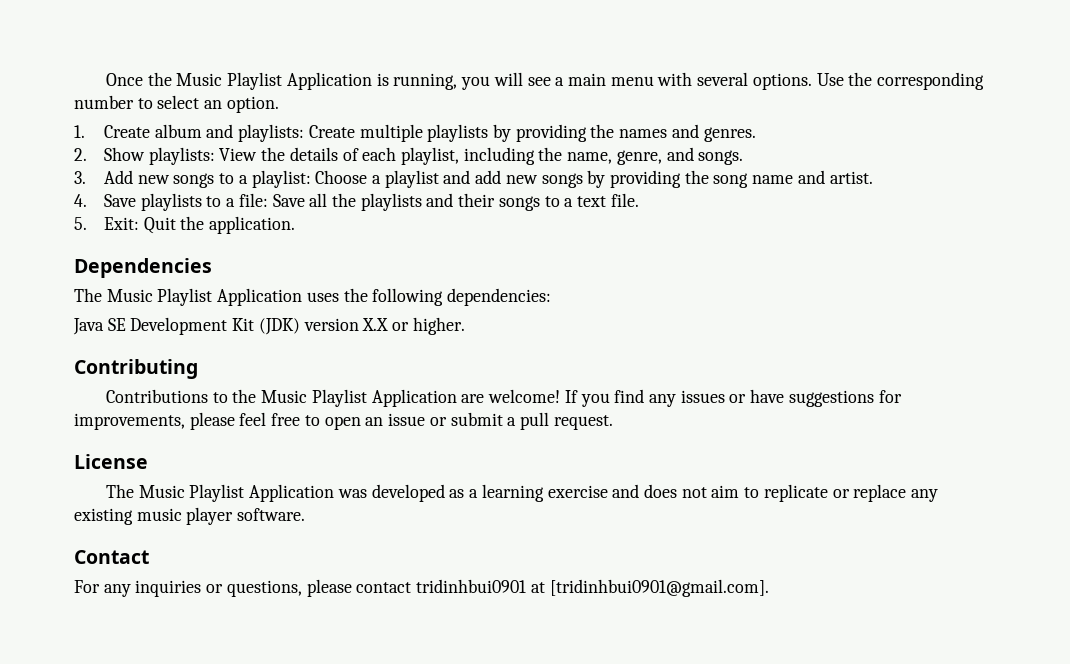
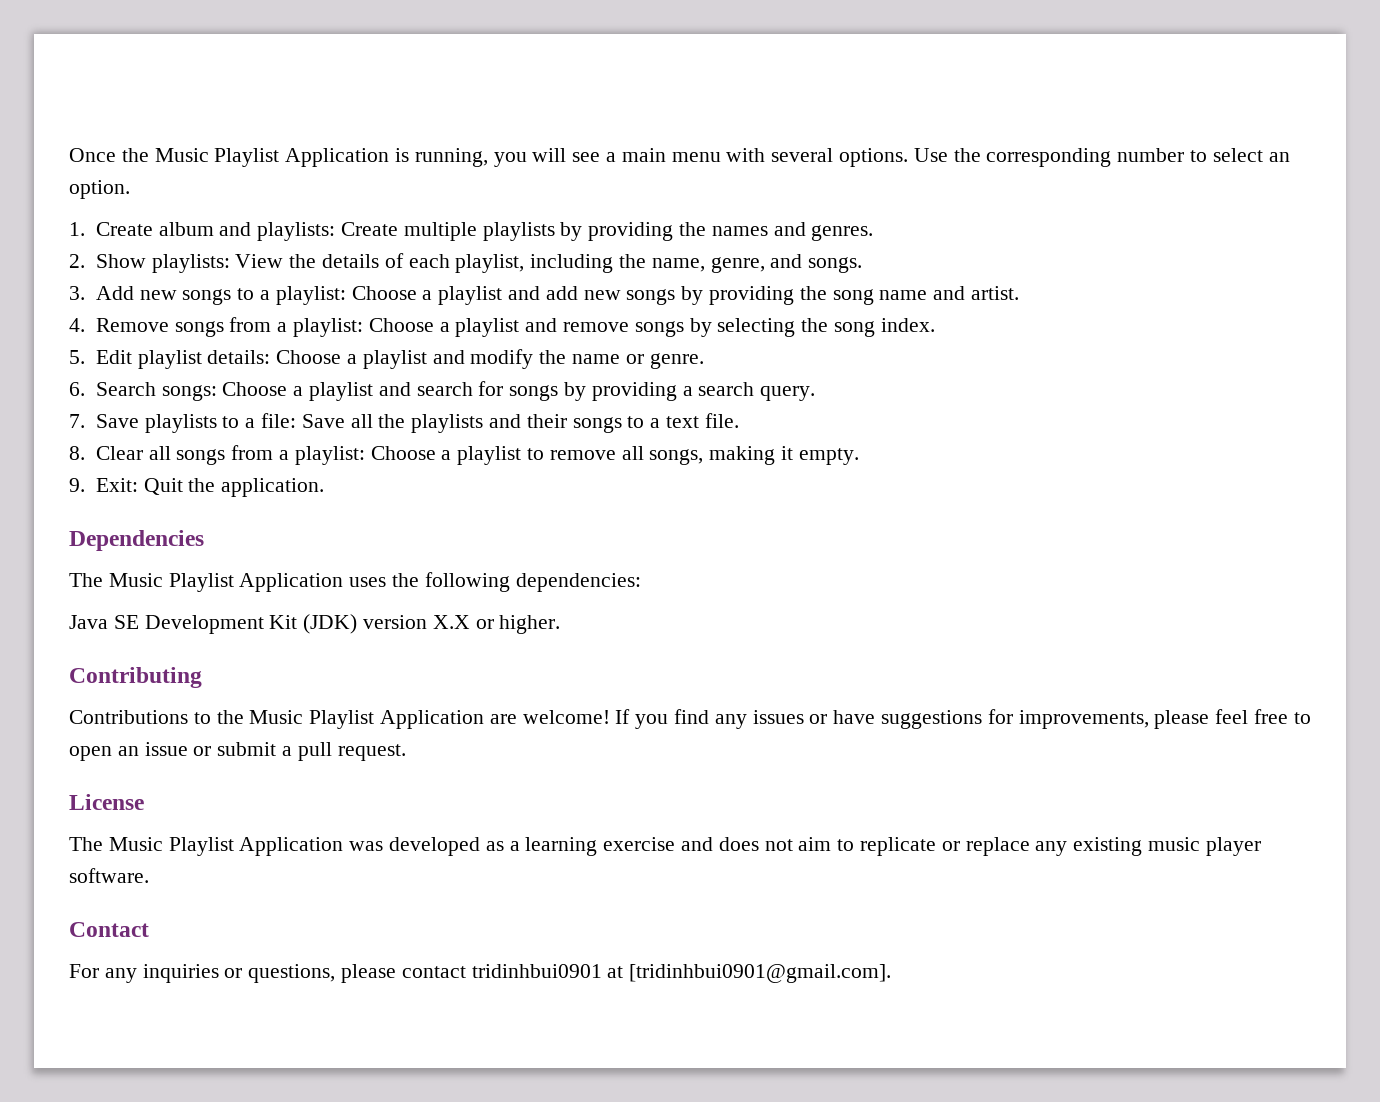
- 4. Save playlists to a file: Save all the playlists and their songs to a text file.
+ 4. Remove songs from a playlist: Choose a playlist and remove songs by selecting the song index.
+ 5. Edit playlist details: Choose a playlist and modify the name or genre.
+ 6. Search songs: Choose a playlist and search for songs by providing a search query.
+ 7. Save playlists to a file: Save all the playlists and their songs to a text file.
- 5. Exit: Quit the application.
+ 8. Clear all songs from a playlist: Choose a playlist to remove all songs, making it empty.
+ 9. Exit: Quit the application.

